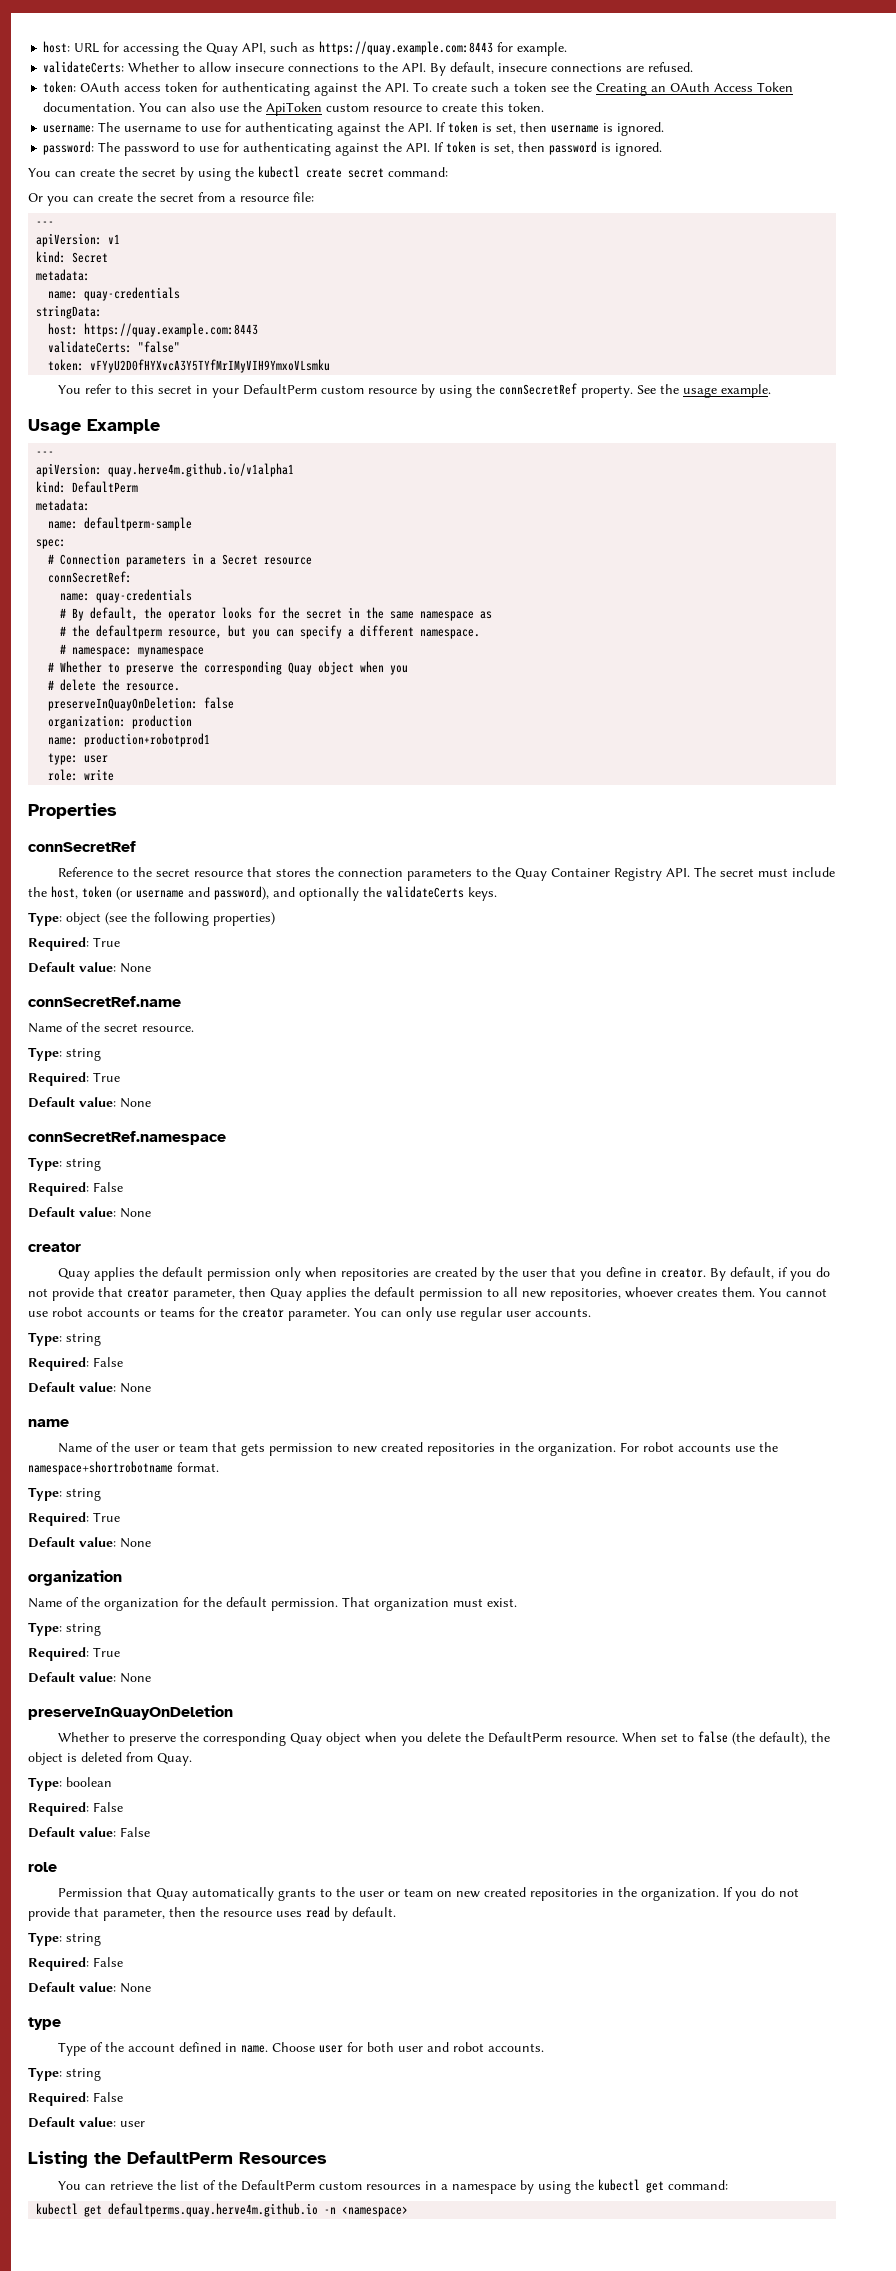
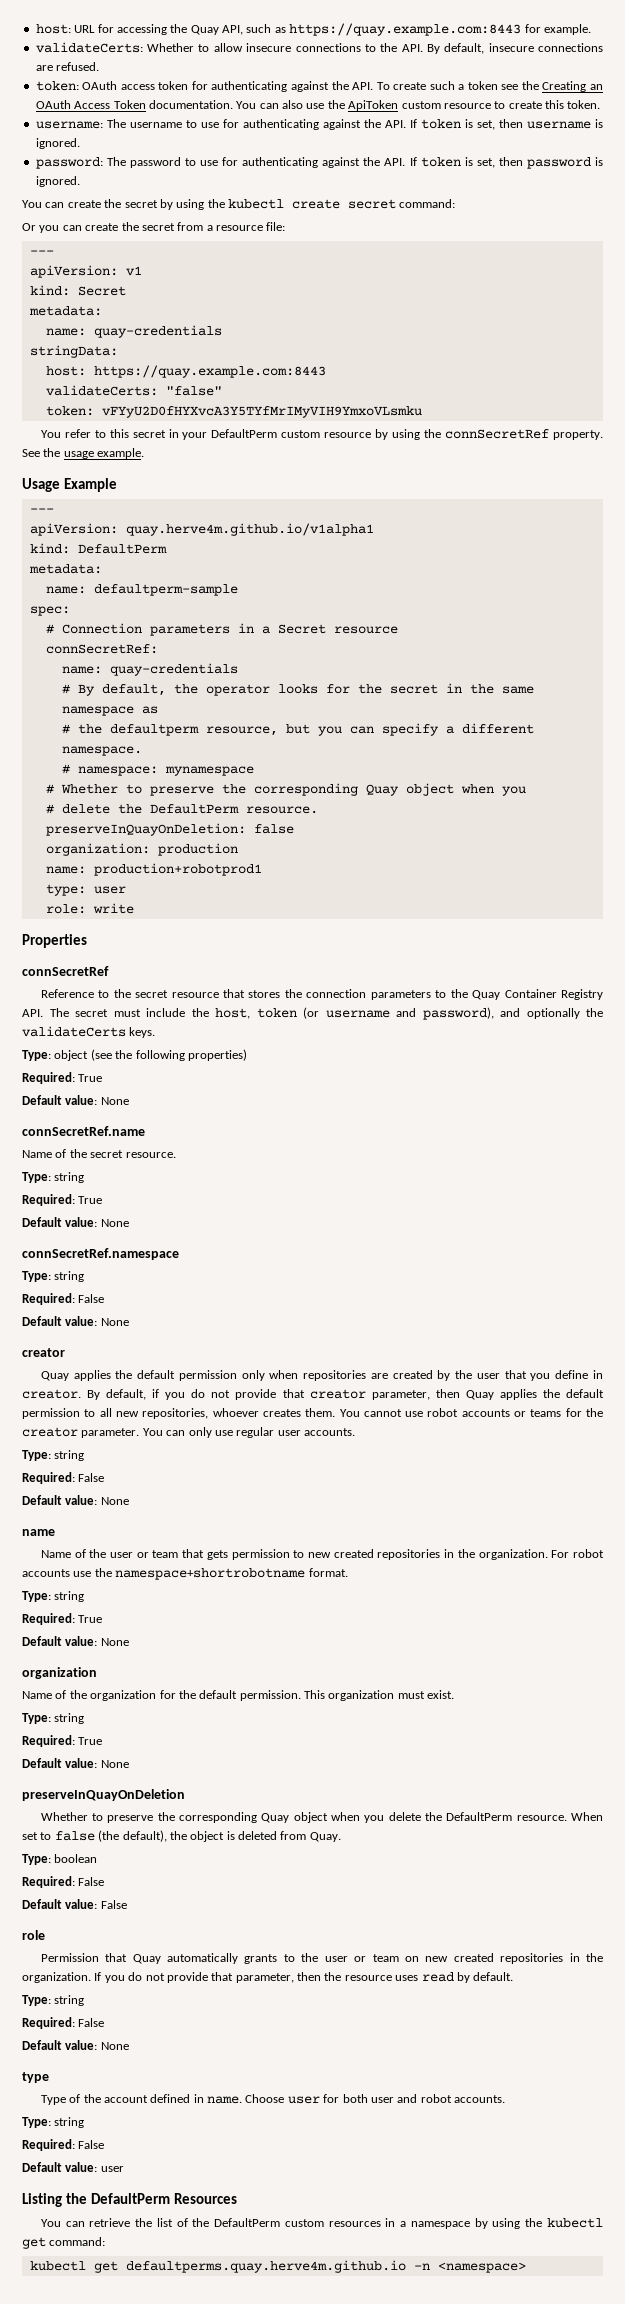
- # delete the resource.
+ # delete the DefaultPerm resource.
- That organization must exist.
+ This organization must exist.

